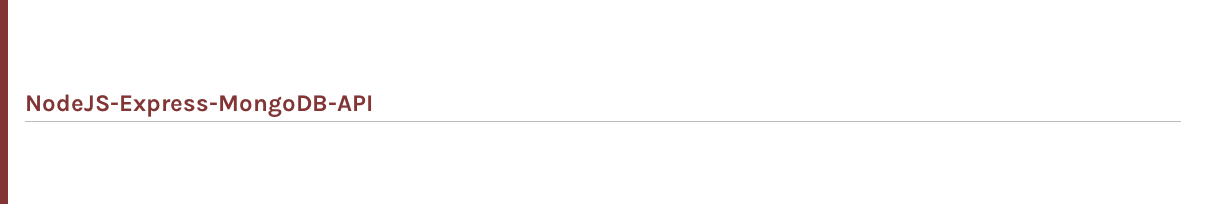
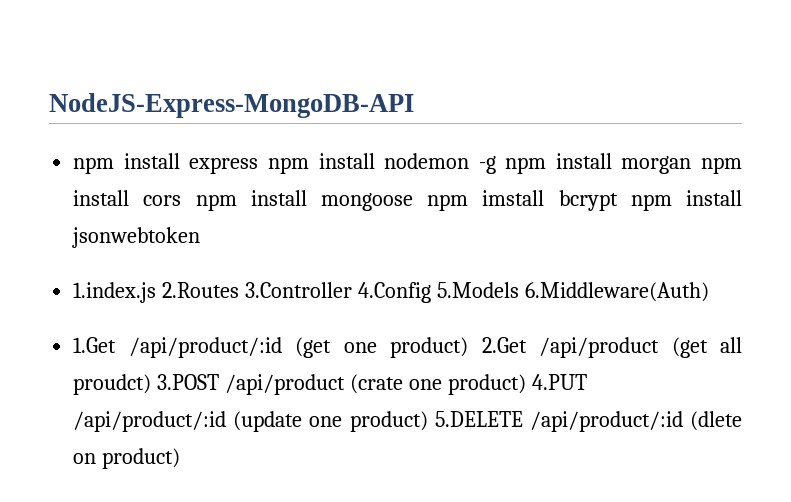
+ npm install express npm install nodemon -g npm install morgan npm install cors npm install mongoose npm imstall bcrypt npm install jsonwebtoken
+ 1.index.js 2.Routes 3.Controller 4.Config 5.Models 6.Middleware(Auth)
+ 1.Get /api/product/:id (get one product) 2.Get /api/product (get all proudct) 3.POST /api/product (crate one product) 4.PUT /api/product/:id (update one product) 5.DELETE /api/product/:id (dlete on product)

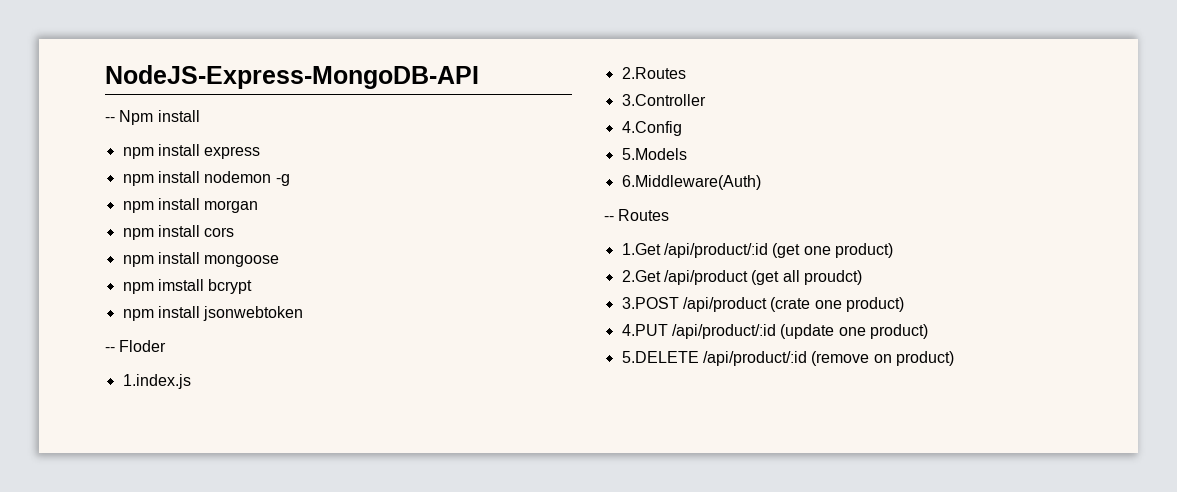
+ -- Npm install
- npm install express npm install nodemon -g npm install morgan npm install cors npm install mongoose npm imstall bcrypt npm install jsonwebtoken
+ npm install express
+ npm install nodemon -g
+ npm install morgan
+ npm install cors
+ npm install mongoose
+ npm imstall bcrypt
+ npm install jsonwebtoken
+ -- Floder
- 1.index.js 2.Routes 3.Controller 4.Config 5.Models 6.Middleware(Auth)
+ 1.index.js
+ 2.Routes
+ 3.Controller
+ 4.Config
+ 5.Models
+ 6.Middleware(Auth)
+ -- Routes
- 1.Get /api/product/:id (get one product) 2.Get /api/product (get all proudct) 3.POST /api/product (crate one product) 4.PUT /api/product/:id (update one product) 5.DELETE /api/product/:id (dlete on product)
+ 1.Get /api/product/:id (get one product)
+ 2.Get /api/product (get all proudct)
+ 3.POST /api/product (crate one product)
+ 4.PUT /api/product/:id (update one product)
+ 5.DELETE /api/product/:id (remove on product)

